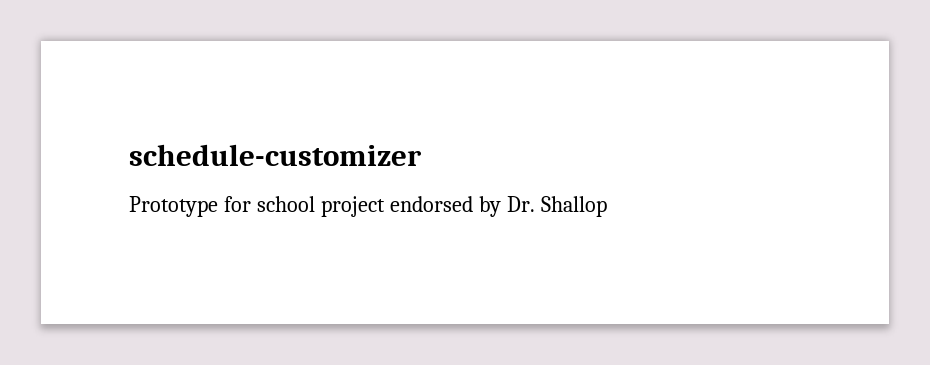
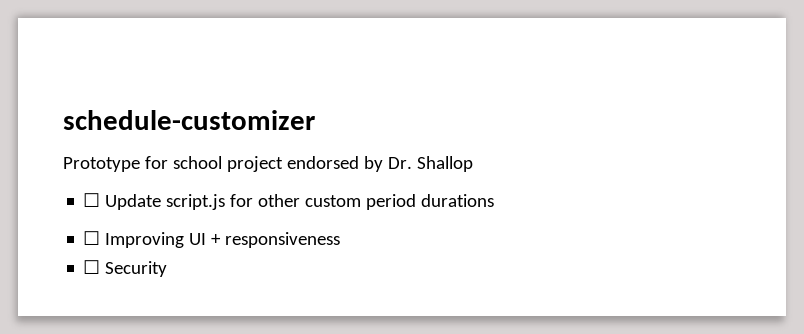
+ ☐ Update script.js for other custom period durations
+ ☐ Improving UI + responsiveness
+ ☐ Security

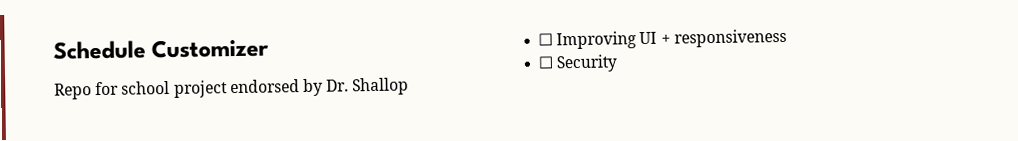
- schedule-customizer
- Prototype for school project endorsed by Dr. Shallop
+ Schedule Customizer
+ Repo for school project endorsed by Dr. Shallop
- ☐ Update script.js for other custom period durations

